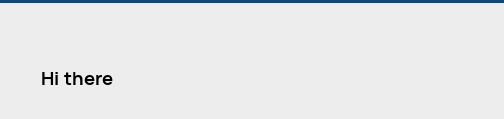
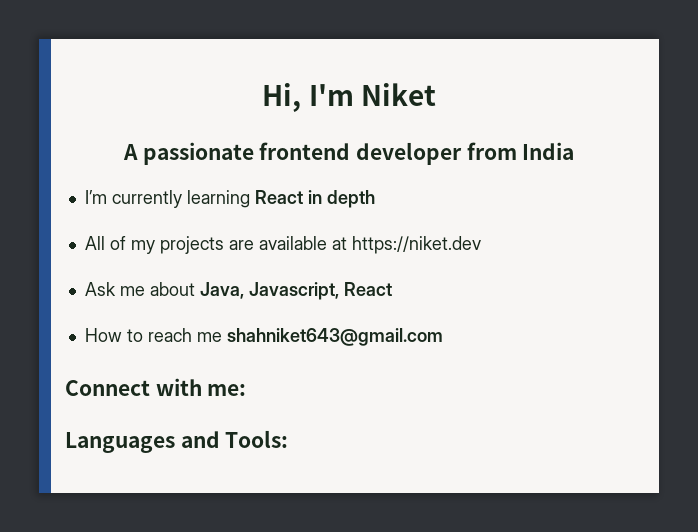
- Hi there
+ Hi, I'm Niket
+ A passionate frontend developer from India
+ I’m currently learning React in depth
+ All of my projects are available at https://niket.dev
+ Ask me about Java, Javascript, React
+ How to reach me shahniket643@gmail.com
+ Connect with me:
+ Languages and Tools:

